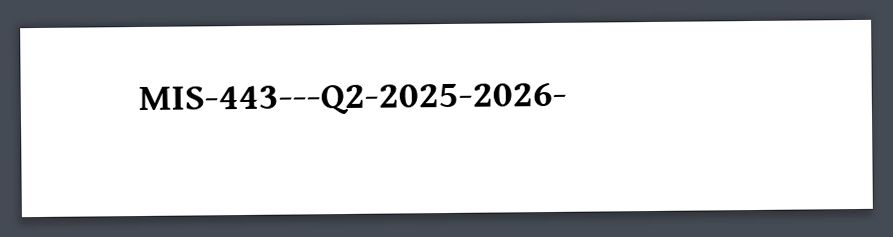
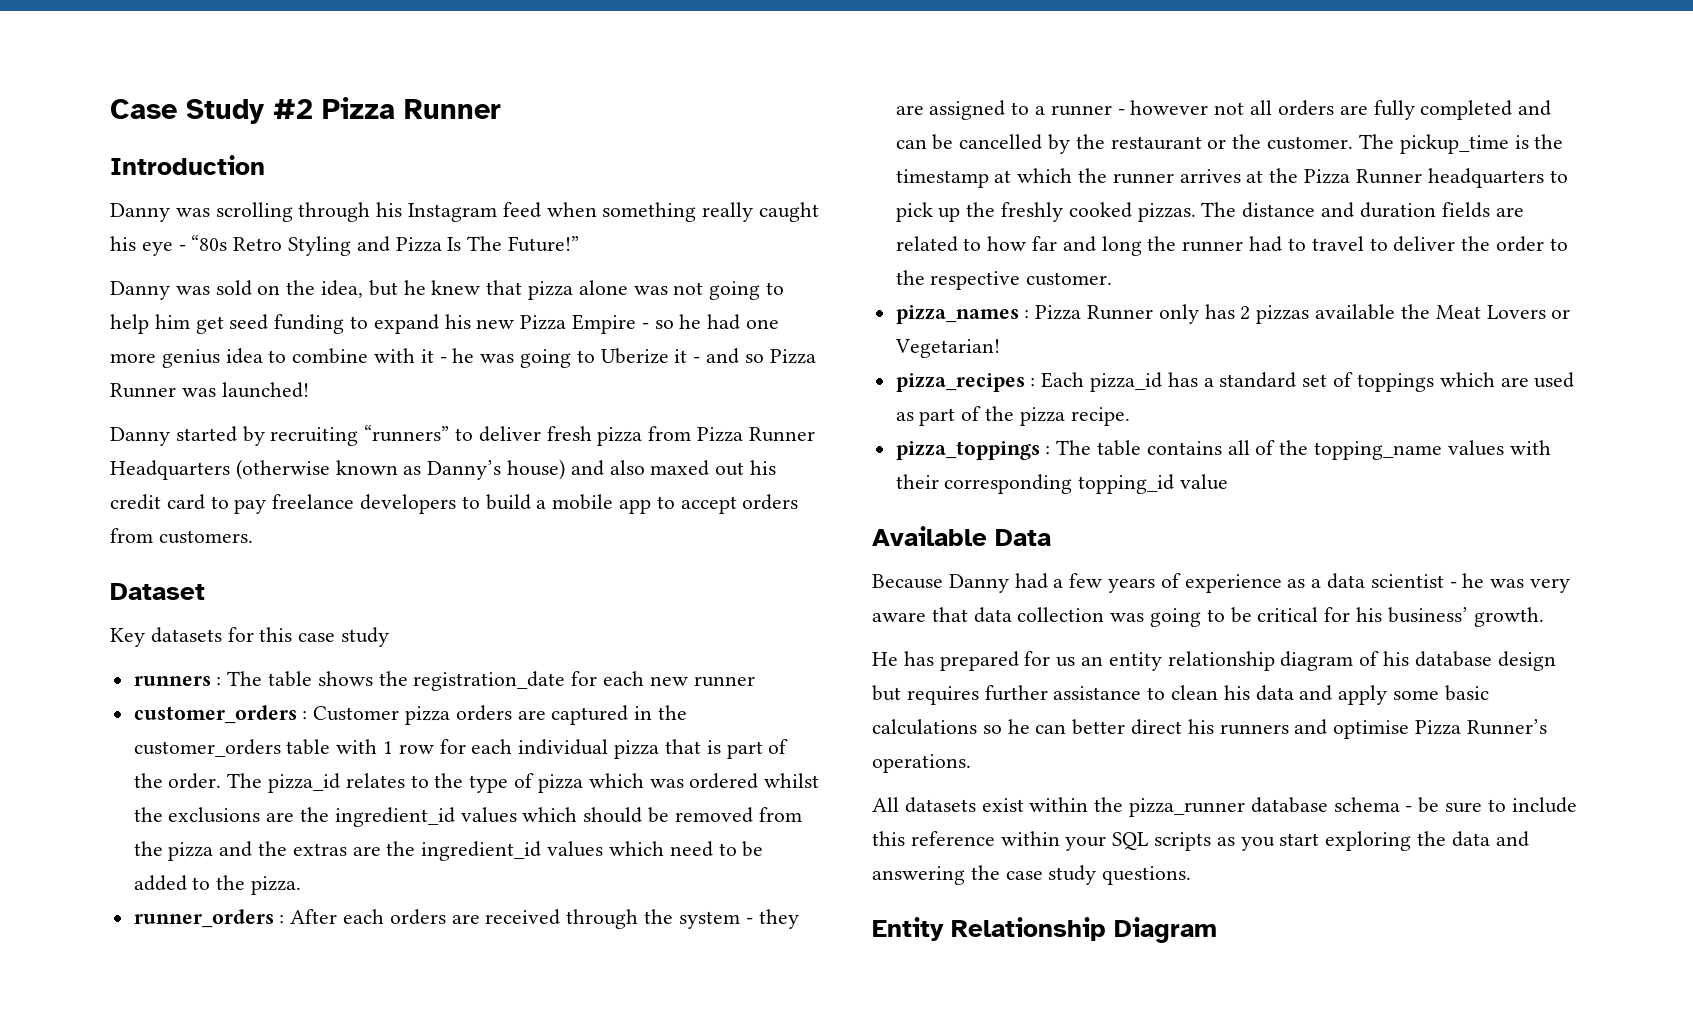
- MIS-443---Q2-2025-2026-
+ Case Study #2 Pizza Runner
+ Introduction
+ Danny was scrolling through his Instagram feed when something really caught his eye - “80s Retro Styling and Pizza Is The Future!”
+ Danny was sold on the idea, but he knew that pizza alone was not going to help him get seed funding to expand his new Pizza Empire - so he had one more genius idea to combine with it - he was going to Uberize it - and so Pizza Runner was launched!
+ Danny started by recruiting “runners” to deliver fresh pizza from Pizza Runner Headquarters (otherwise known as Danny’s house) and also maxed out his credit card to pay freelance developers to build a mobile app to accept orders from customers.
+ Dataset
+ Key datasets for this case study
+ runners : The table shows the registration_date for each new runner
+ customer_orders : Customer pizza orders are captured in the customer_orders table with 1 row for each individual pizza that is part of the order. The pizza_id relates to the type of pizza which was ordered whilst the exclusions are the ingredient_id values which should be removed from the pizza and the extras are the ingredient_id values which need to be added to the pizza.
+ runner_orders : After each orders are received through the system - they are assigned to a runner - however not all orders are fully completed and can be cancelled by the restaurant or the customer. The pickup_time is the timestamp at which the runner arrives at the Pizza Runner headquarters to pick up the freshly cooked pizzas. The distance and duration fields are related to how far and long the runner had to travel to deliver the order to the respective customer.
+ pizza_names : Pizza Runner only has 2 pizzas available the Meat Lovers or Vegetarian!
+ pizza_recipes : Each pizza_id has a standard set of toppings which are used as part of the pizza recipe.
+ pizza_toppings : The table contains all of the topping_name values with their corresponding topping_id value
+ Available Data
+ Because Danny had a few years of experience as a data scientist - he was very aware that data collection was going to be critical for his business’ growth.
+ He has prepared for us an entity relationship diagram of his database design but requires further assistance to clean his data and apply some basic calculations so he can better direct his runners and optimise Pizza Runner’s operations.
+ All datasets exist within the pizza_runner database schema - be sure to include this reference within your SQL scripts as you start exploring the data and answering the case study questions.
+ Entity Relationship Diagram

